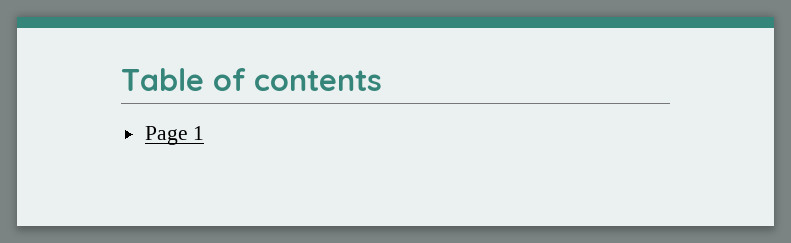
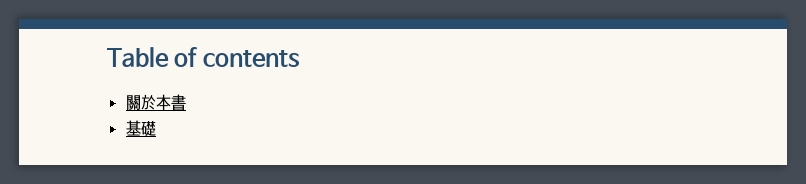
- Page 1
+ 關於本書
+ 基礎

